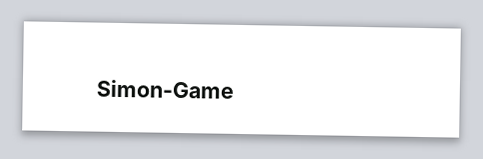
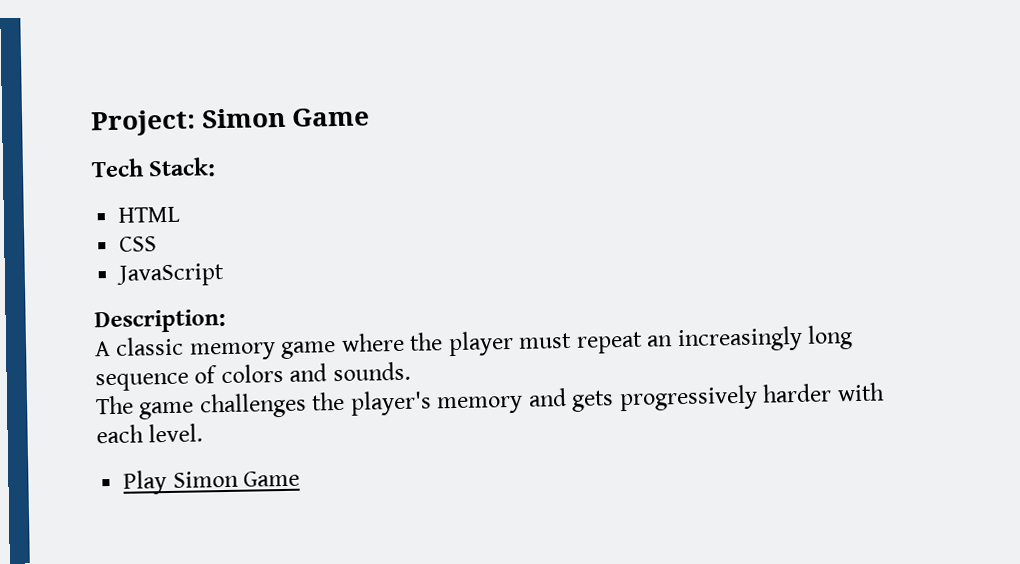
- Simon-Game
+ Project: Simon Game
+ Tech Stack:
+ HTML
+ CSS
+ JavaScript
+ Description:
+ A classic memory game where the player must repeat an increasingly long sequence of colors and sounds.
+ The game challenges the player's memory and gets progressively harder with each level.
+ Play Simon Game

